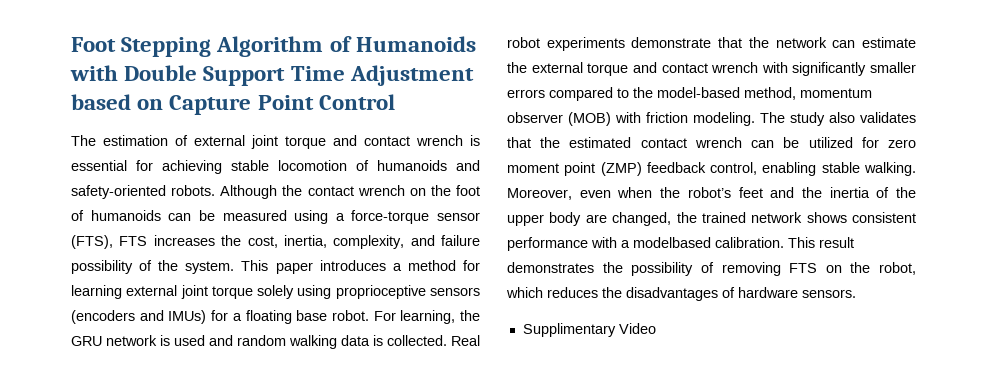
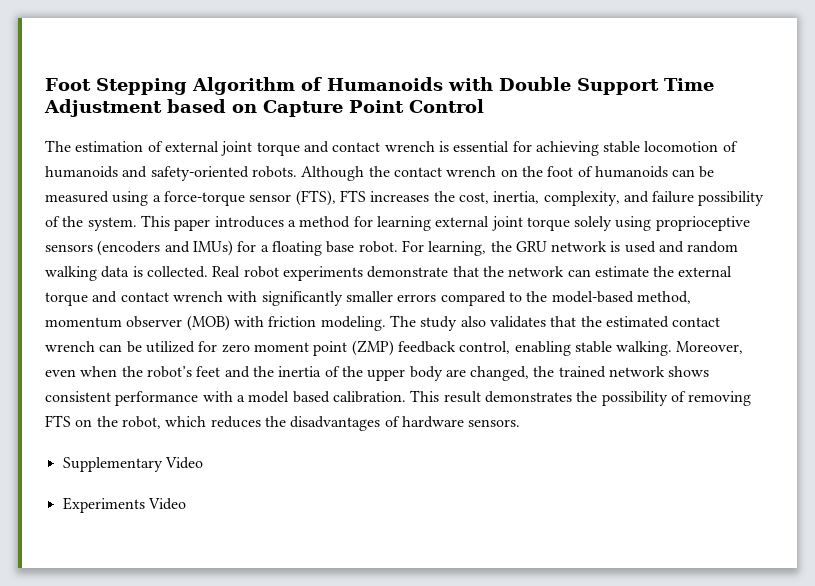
- Moreover, even when the robot’s feet and the inertia of the upper body are changed, the trained network shows consistent performance with a modelbased calibration.
+ Moreover, even when the robot’s feet and the inertia of the upper body are changed, the trained network shows consistent performance with a model based calibration.
- Supplimentary Video
+ Supplementary Video
+ Experiments Video

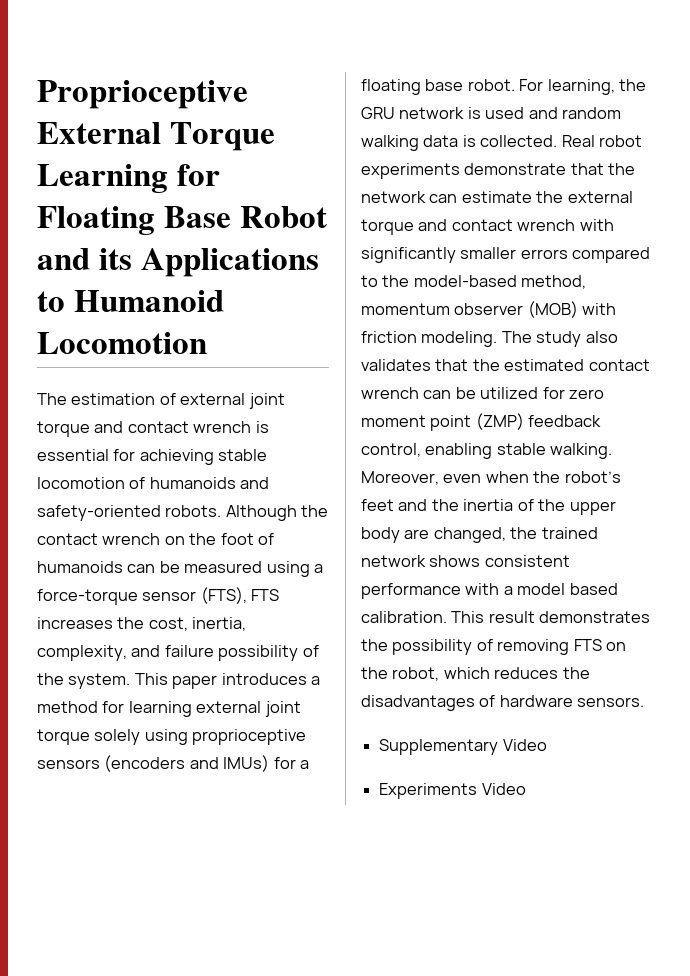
- Foot Stepping Algorithm of Humanoids with Double Support Time Adjustment based on Capture Point Control
+ Proprioceptive External Torque Learning for Floating Base Robot and its Applications to Humanoid Locomotion

